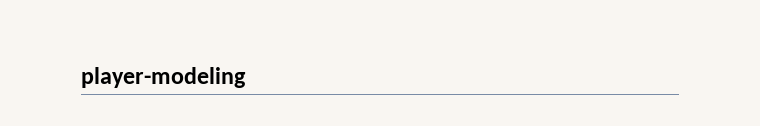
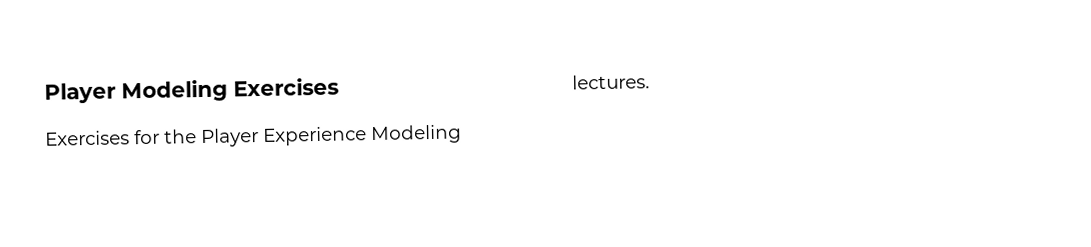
- player-modeling
+ Player Modeling Exercises
+ Exercises for the Player Experience Modeling lectures.

